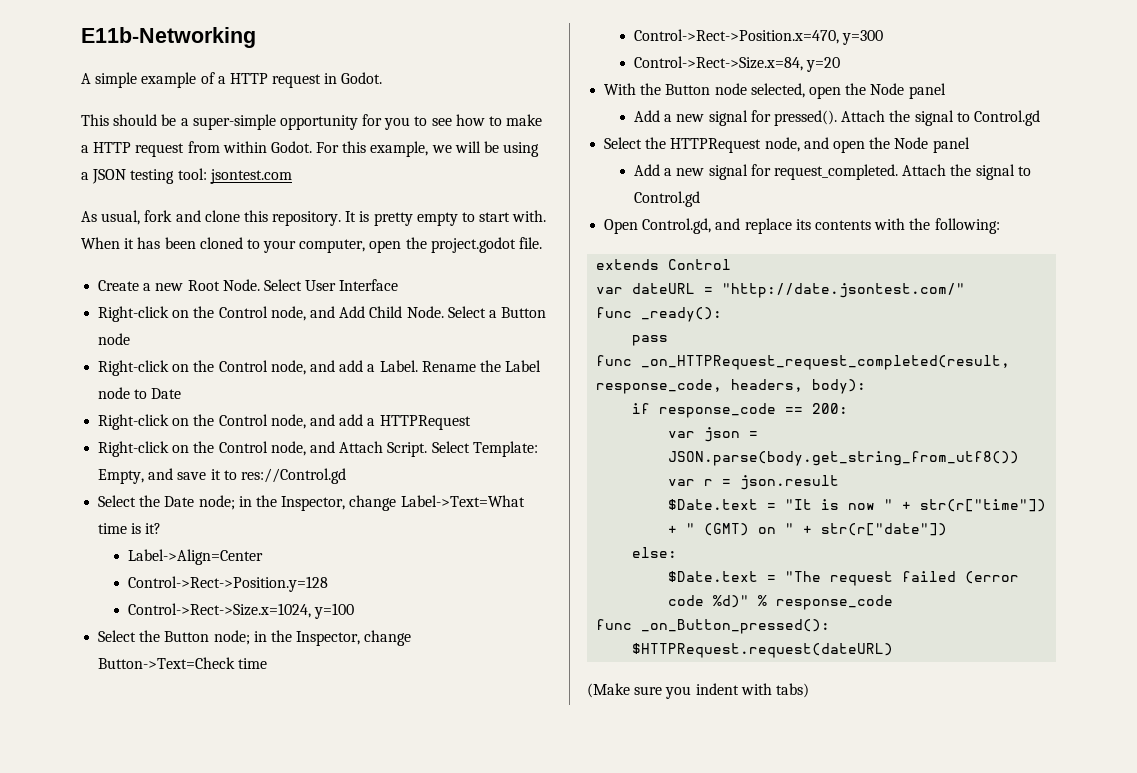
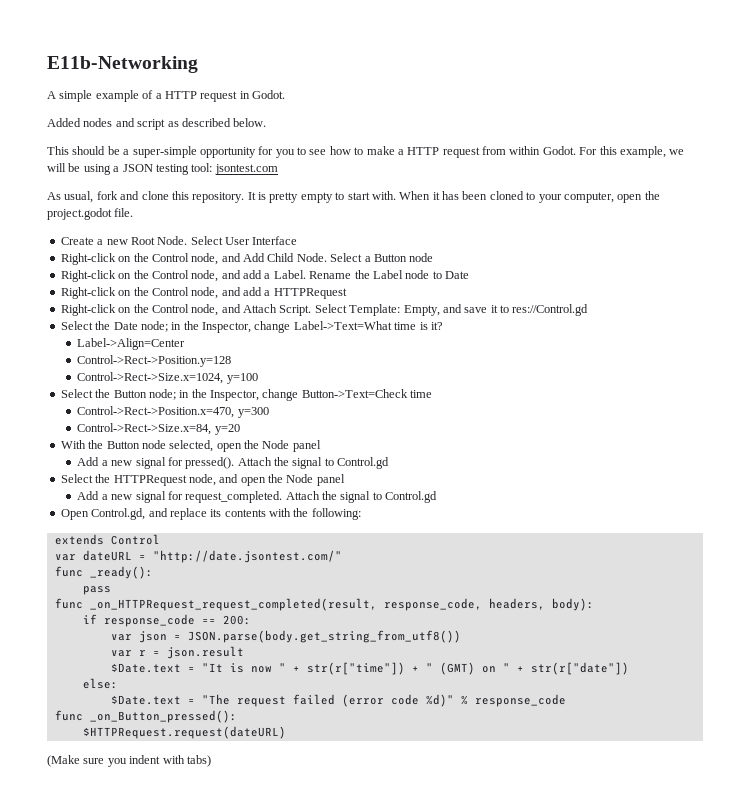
+ Added nodes and script as described below.

